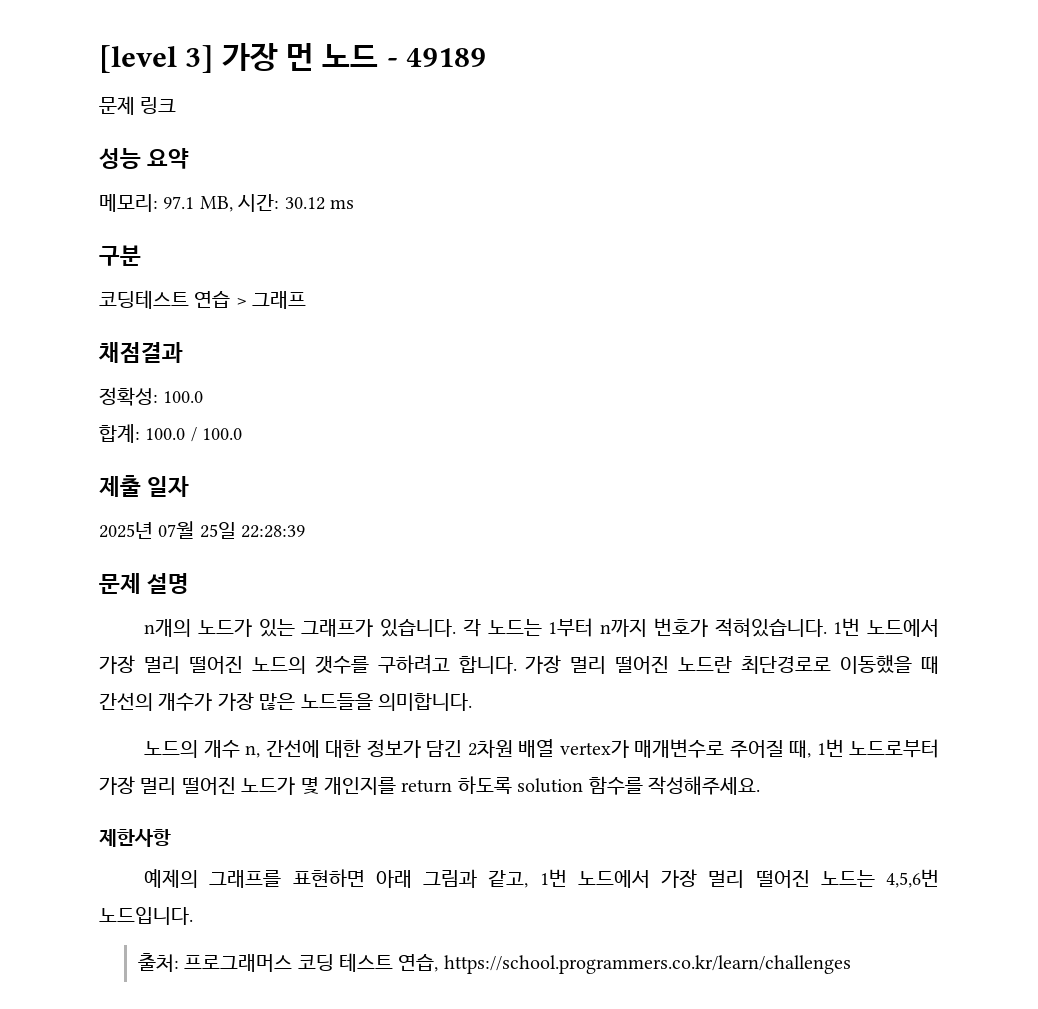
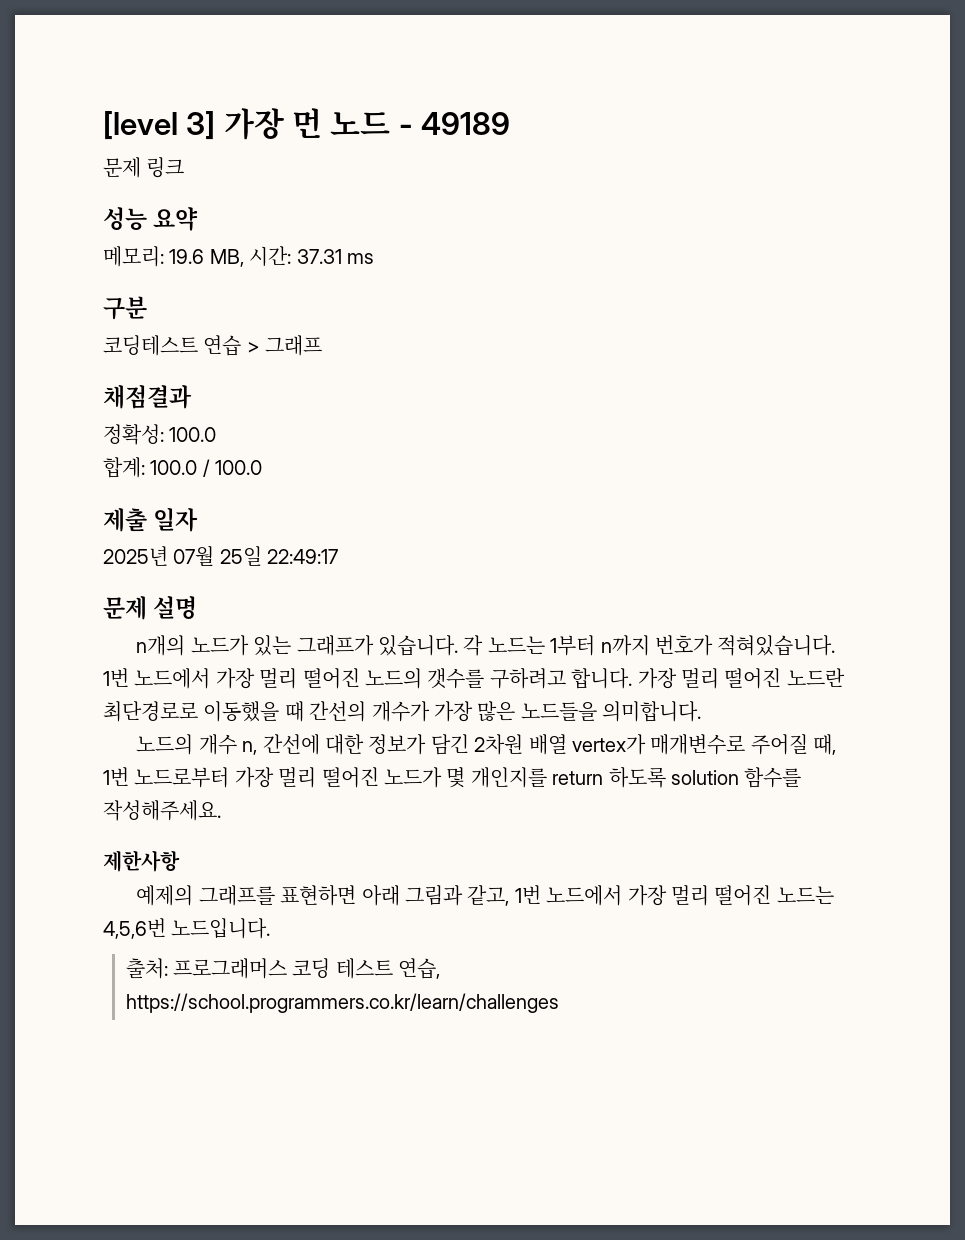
- 메모리: 97.1 MB, 시간: 30.12 ms
+ 메모리: 19.6 MB, 시간: 37.31 ms
- 2025년 07월 25일 22:28:39
+ 2025년 07월 25일 22:49:17

